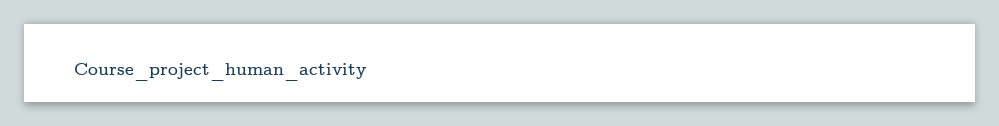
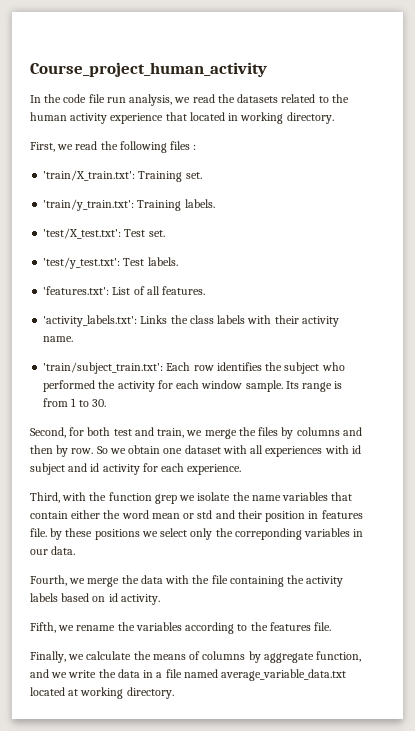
+ In the code file run analysis, we read the datasets related to the human activity experience that located in working directory.
+ First, we read the following files :
+ 'train/X_train.txt': Training set.
+ 'train/y_train.txt': Training labels.
+ 'test/X_test.txt': Test set.
+ 'test/y_test.txt': Test labels.
+ 'features.txt': List of all features.
+ 'activity_labels.txt': Links the class labels with their activity name.
+ 'train/subject_train.txt': Each row identifies the subject who performed the activity for each window sample. Its range is from 1 to 30.
+ Second, for both test and train, we merge the files by columns and then by row. So we obtain one dataset with all experiences with id subject and id activity for each experience.
+ Third, with the function grep we isolate the name variables that contain either the word mean or std and their position in features file. by these positions we select only the correponding variables in our data.
+ Fourth, we merge the data with the file containing the activity labels based on id activity.
+ Fifth, we rename the variables according to the features file.
+ Finally, we calculate the means of columns by aggregate function, and we write the data in a file named average_variable_data.txt located at working directory.

